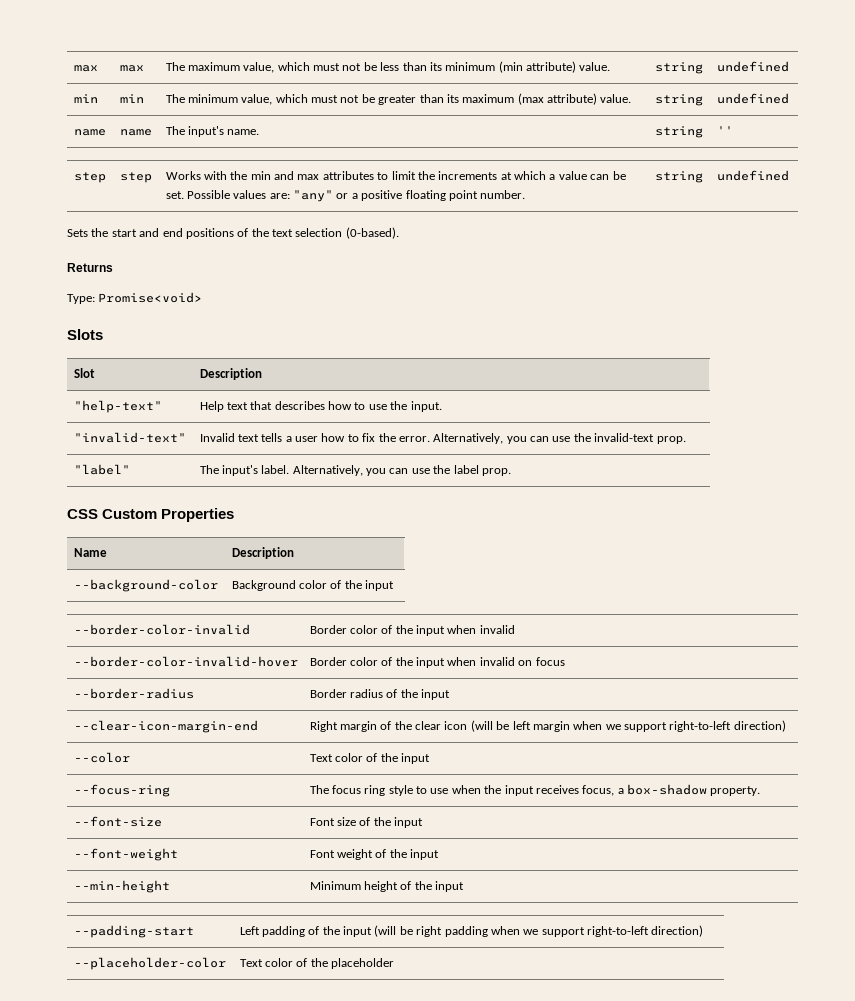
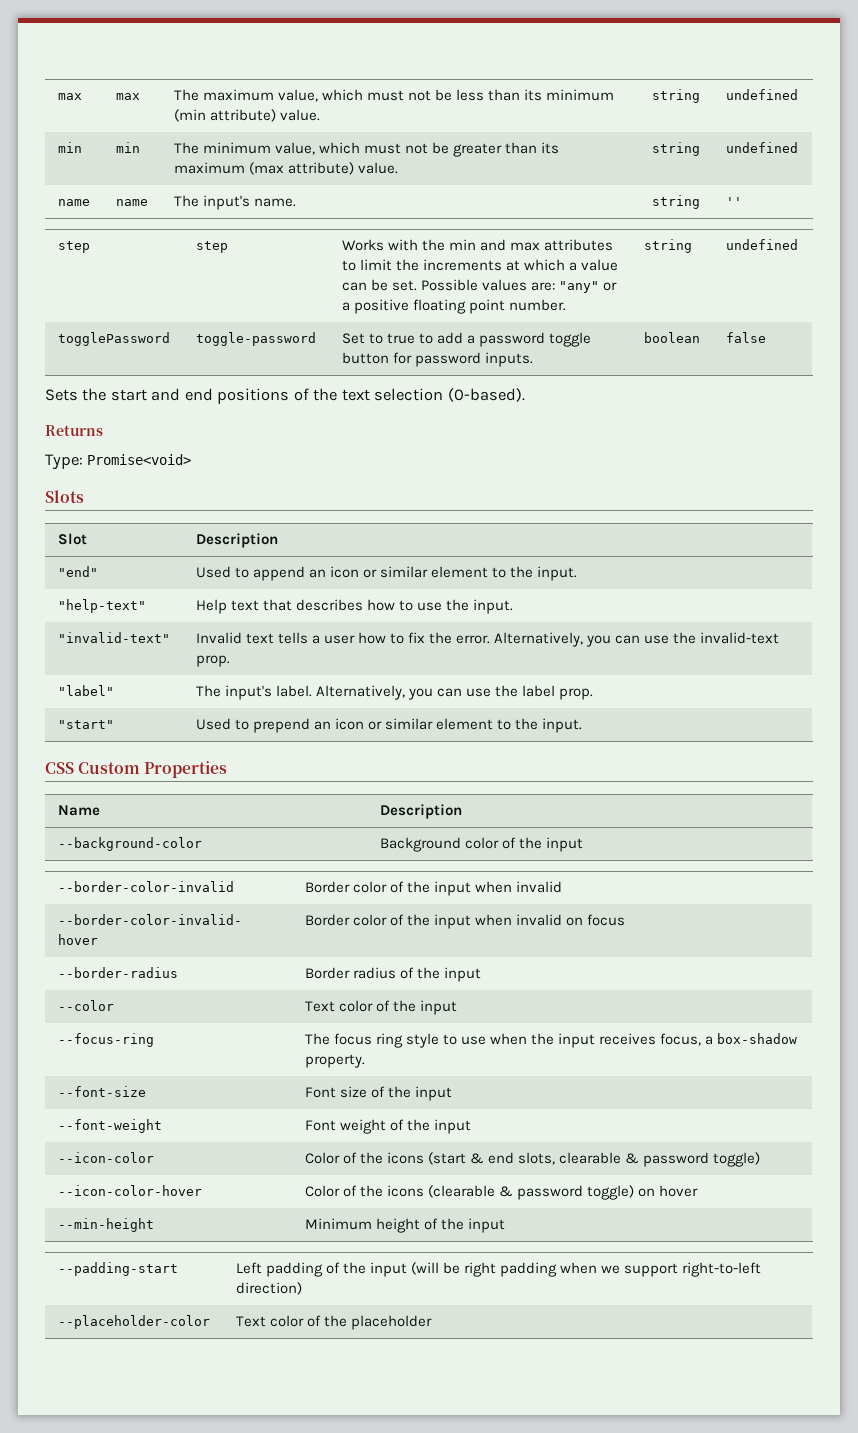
+ togglePassword | toggle-password | Set to true to add a password toggle button for password inputs. | boolean | false
+ "end" | Used to append an icon or similar element to the input.
+ "start" | Used to prepend an icon or similar element to the input.
- --clear-icon-margin-end | Right margin of the clear icon (will be left margin when we support right-to-left direction)
+ --icon-color | Color of the icons (start & end slots, clearable & password toggle)
+ --icon-color-hover | Color of the icons (clearable & password toggle) on hover

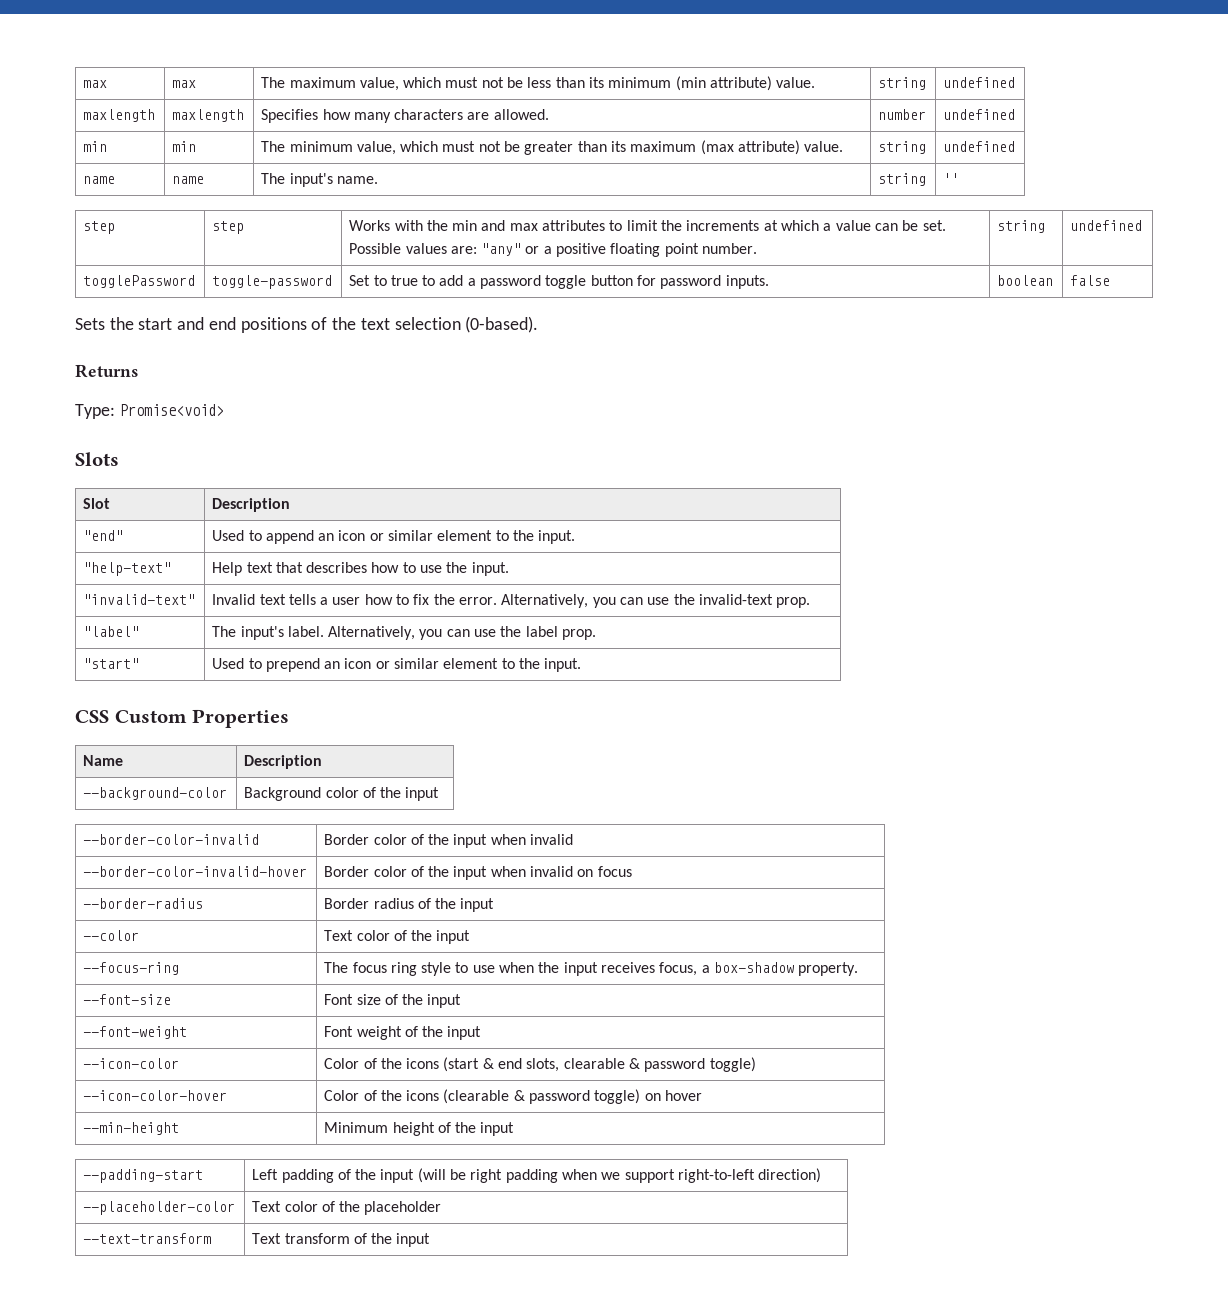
+ maxlength | maxlength | Specifies how many characters are allowed. | number | undefined
+ --text-transform | Text transform of the input

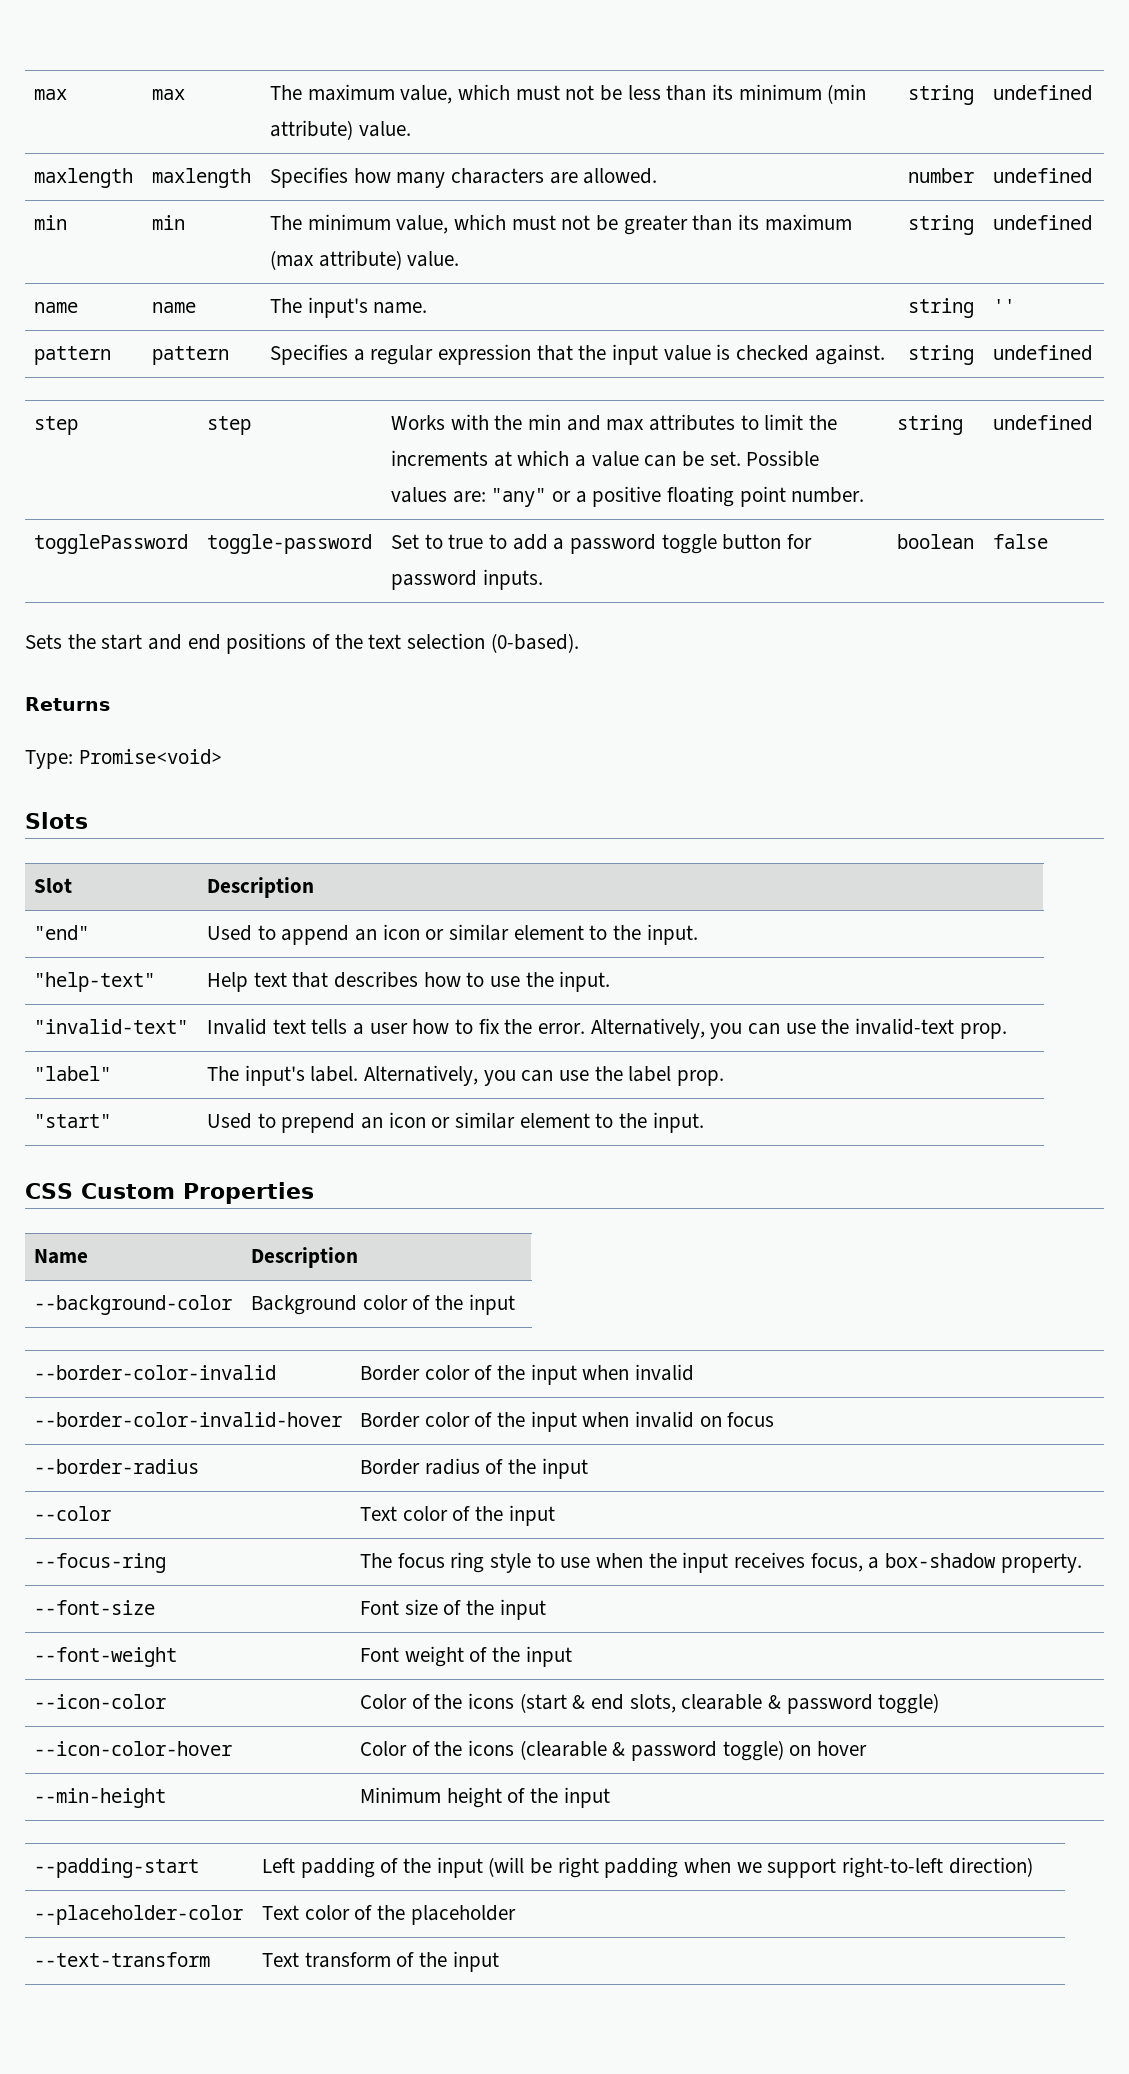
+ pattern | pattern | Specifies a regular expression that the input value is checked against. | string | undefined

